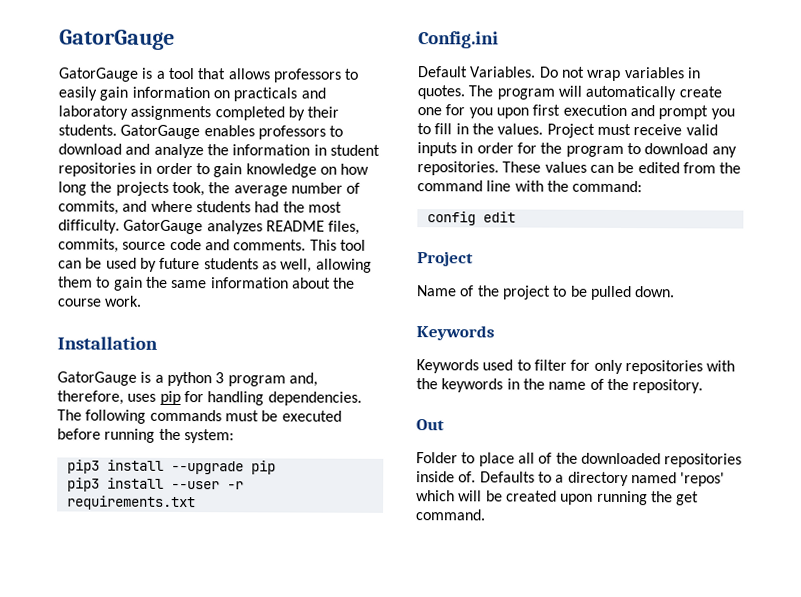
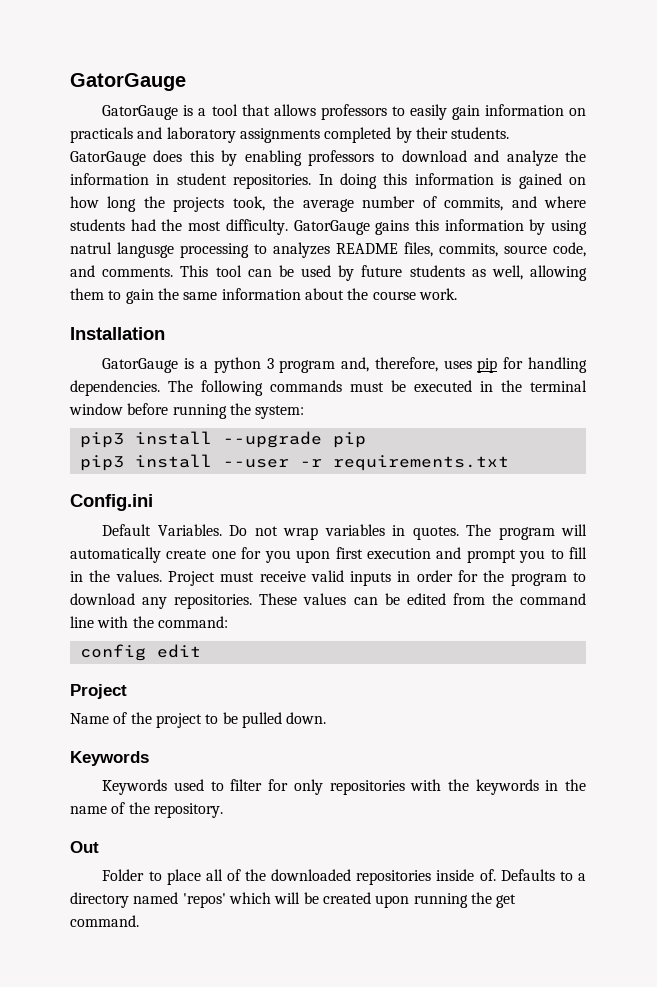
- GatorGauge enables professors to download and analyze the information in student repositories in order to gain knowledge on how long the projects took, the average number of commits, and where students had the most difficulty.
+ GatorGauge does this by enabling professors to download and analyze the information in student repositories. In doing this information is gained on how long the projects took, the average number of commits, and where students had the most difficulty.
- GatorGauge analyzes README files, commits, source code and comments.
+ GatorGauge gains this information by using natrul langusge processing to analyzes README files, commits, source code, and comments.
- The following commands must be executed before running the system:
+ The following commands must be executed in the terminal window before running the system:

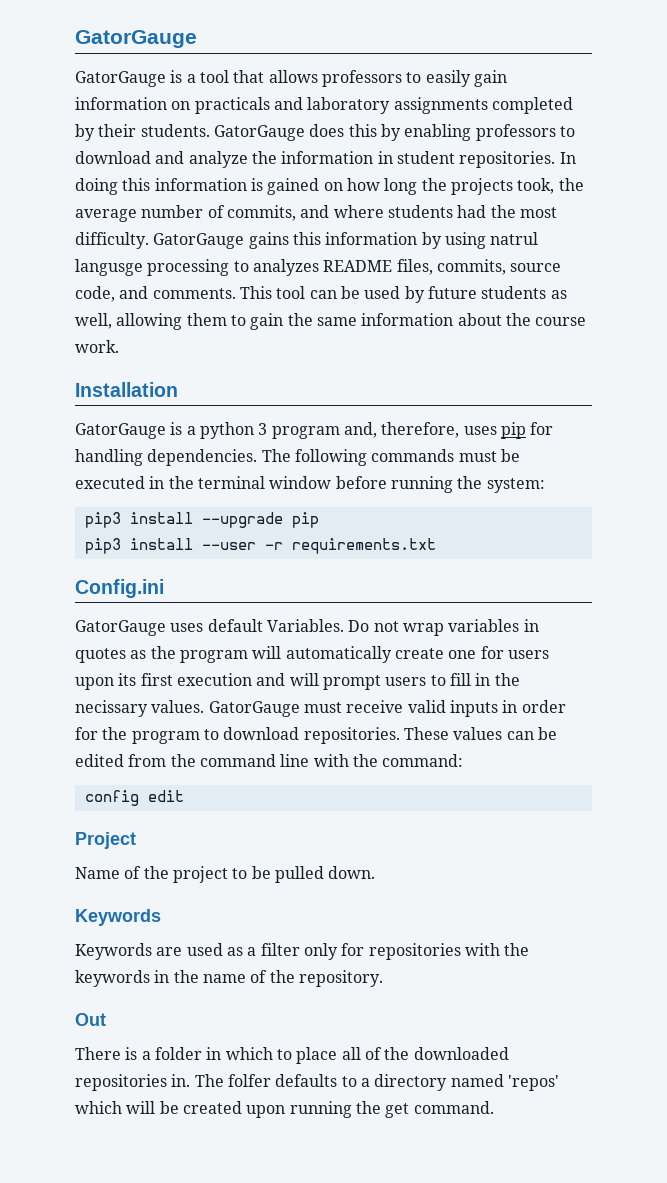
- Default Variables.
+ GatorGauge uses default Variables.
- Do not wrap variables in quotes. The program will automatically create one for you upon first execution and prompt you to fill in the values. Project must receive valid inputs in order for the program to download any repositories.
+ Do not wrap variables in quotes as the program will automatically create one for users upon its first execution and will prompt users to fill in the necissary values. GatorGauge must receive valid inputs in order for the program to download repositories.
- Keywords used to filter for only repositories with the keywords in the name of the repository.
+ Keywords are used as a filter only for repositories with the keywords in the name of the repository.
- Folder to place all of the downloaded repositories inside of. Defaults to a directory named 'repos' which will be created upon running the get command.
+ There is a folder in which to place all of the downloaded repositories in. The folfer defaults to a directory named 'repos' which will be created upon running the get command.

